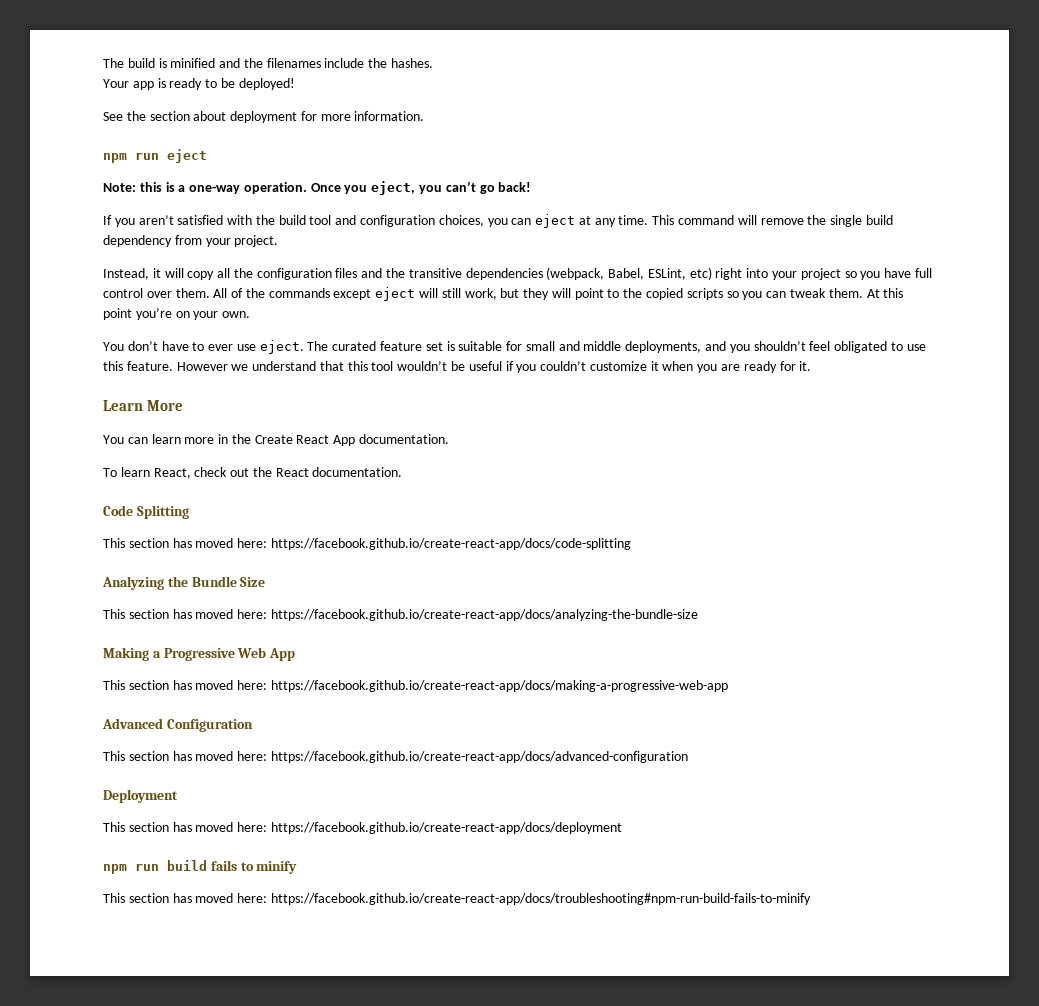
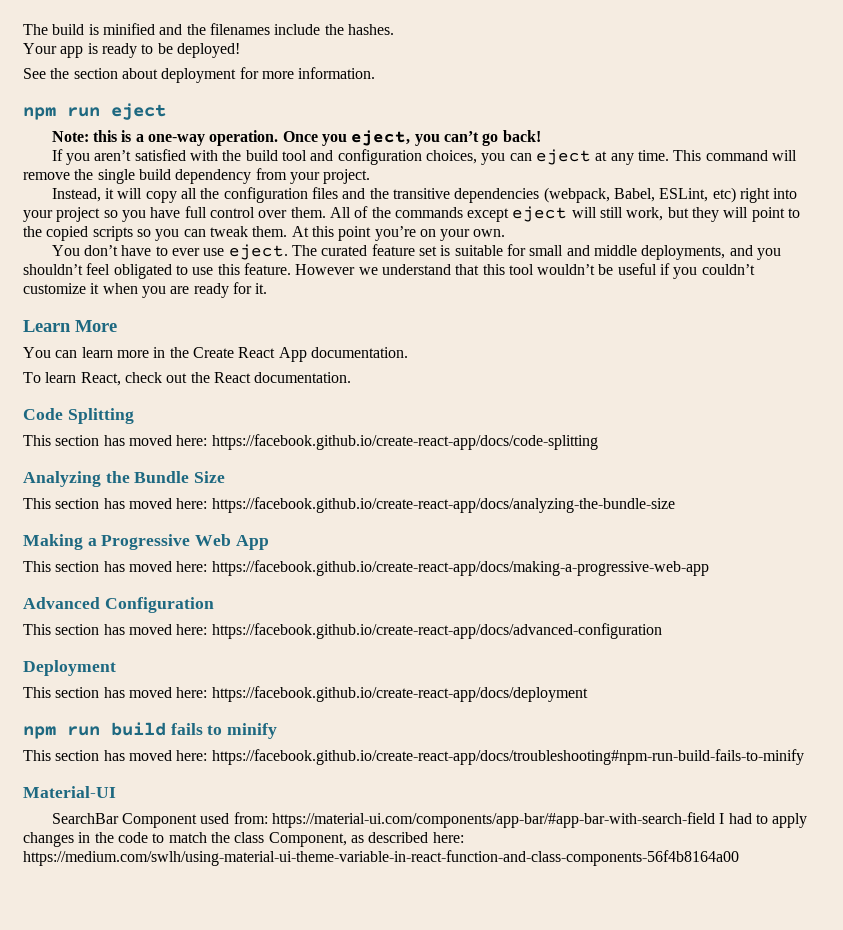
+ Material-UI
+ SearchBar Component used from: https://material-ui.com/components/app-bar/#app-bar-with-search-field I had to apply changes in the code to match the class Component, as described here: https://medium.com/swlh/using-material-ui-theme-variable-in-react-function-and-class-components-56f4b8164a00

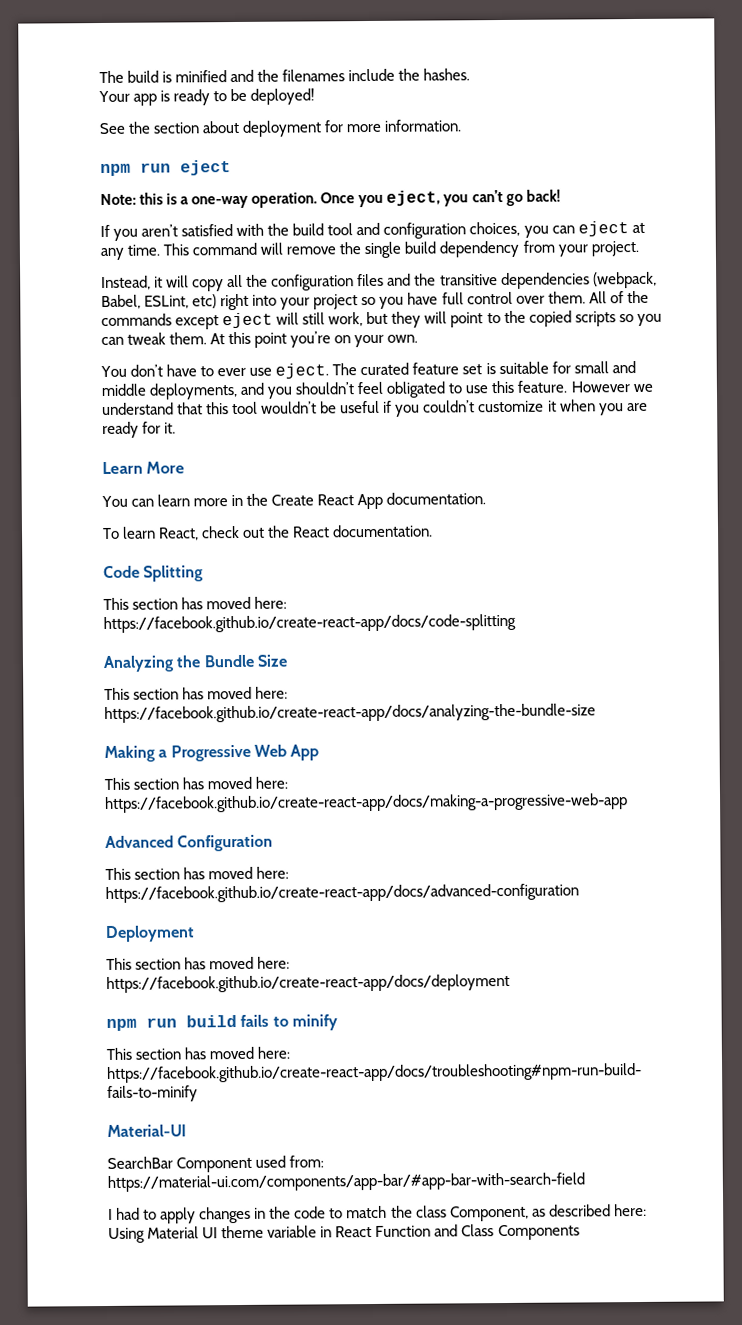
- SearchBar Component used from: https://material-ui.com/components/app-bar/#app-bar-with-search-field I had to apply changes in the code to match the class Component, as described here: https://medium.com/swlh/using-material-ui-theme-variable-in-react-function-and-class-components-56f4b8164a00
+ SearchBar Component used from: https://material-ui.com/components/app-bar/#app-bar-with-search-field
+ I had to apply changes in the code to match the class Component, as described here: Using Material UI theme variable in React Function and Class Components

